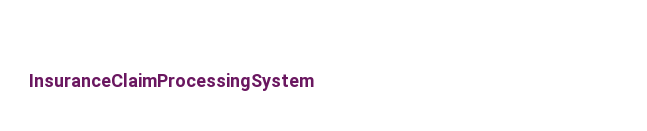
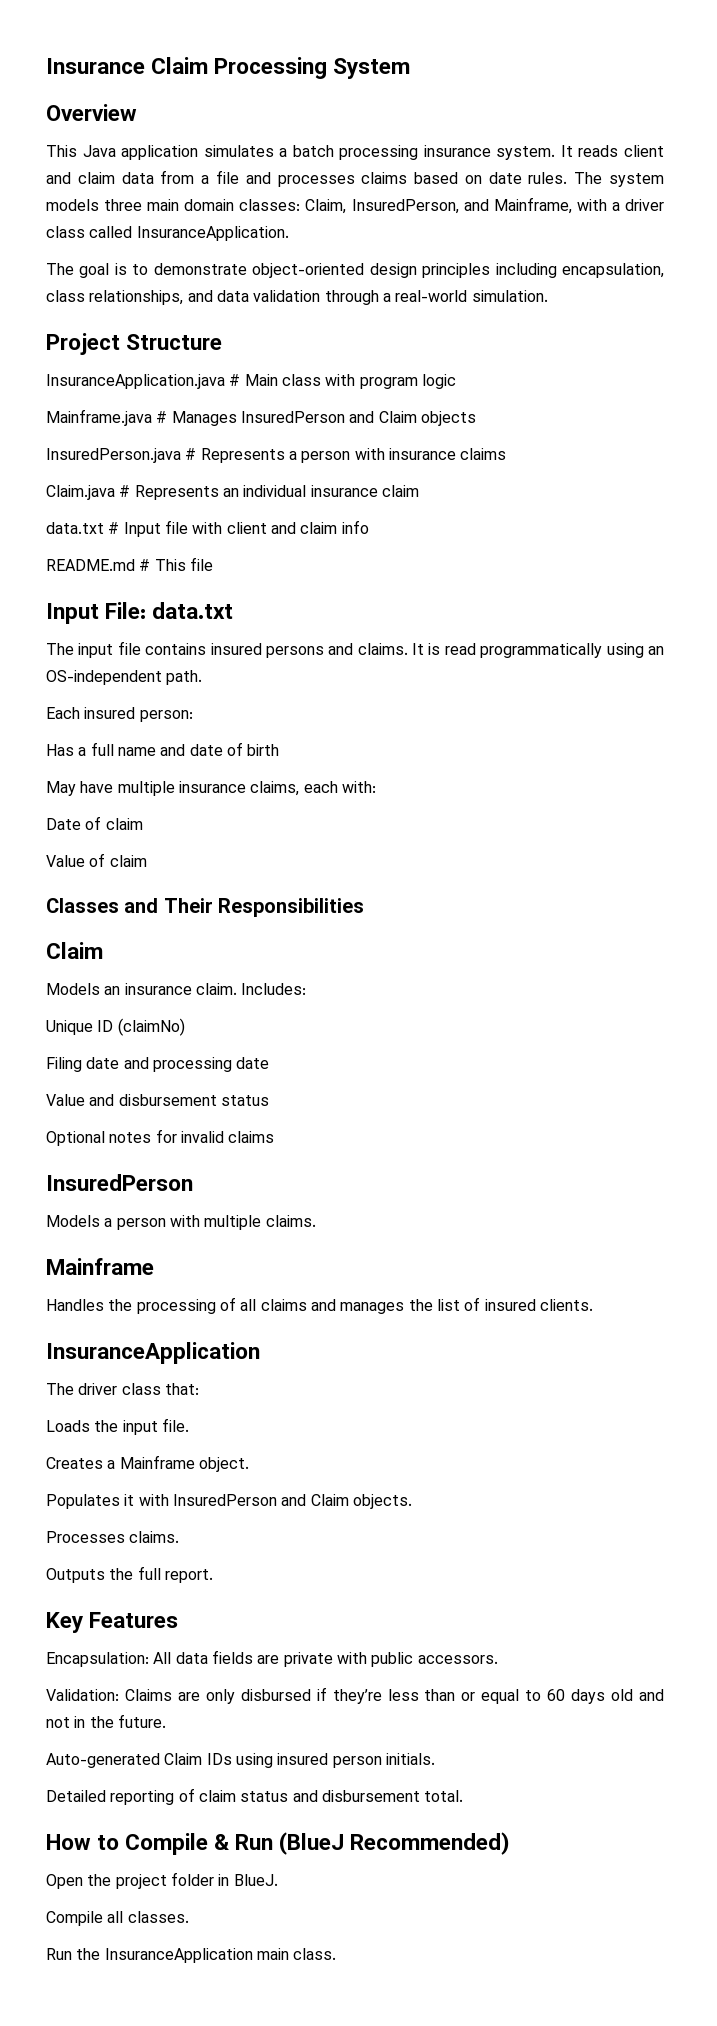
- InsuranceClaimProcessingSystem
+ Insurance Claim Processing System
+ Overview
+ This Java application simulates a batch processing insurance system. It reads client and claim data from a file and processes claims based on date rules. The system models three main domain classes: Claim, InsuredPerson, and Mainframe, with a driver class called InsuranceApplication.
+ The goal is to demonstrate object-oriented design principles including encapsulation, class relationships, and data validation through a real-world simulation.
+ Project Structure
+ InsuranceApplication.java # Main class with program logic
+ Mainframe.java # Manages InsuredPerson and Claim objects
+ InsuredPerson.java # Represents a person with insurance claims
+ Claim.java # Represents an individual insurance claim
+ data.txt # Input file with client and claim info
+ README.md # This file
+ Input File: data.txt
+ The input file contains insured persons and claims. It is read programmatically using an OS-independent path.
+ Each insured person:
+ Has a full name and date of birth
+ May have multiple insurance claims, each with:
+ Date of claim
+ Value of claim
+ Classes and Their Responsibilities
+ Claim
+ Models an insurance claim. Includes:
+ Unique ID (claimNo)
+ Filing date and processing date
+ Value and disbursement status
+ Optional notes for invalid claims
+ InsuredPerson
+ Models a person with multiple claims.
+ Mainframe
+ Handles the processing of all claims and manages the list of insured clients.
+ InsuranceApplication
+ The driver class that:
+ Loads the input file.
+ Creates a Mainframe object.
+ Populates it with InsuredPerson and Claim objects.
+ Processes claims.
+ Outputs the full report.
+ Key Features
+ Encapsulation: All data fields are private with public accessors.
+ Validation: Claims are only disbursed if they’re less than or equal to 60 days old and not in the future.
+ Auto-generated Claim IDs using insured person initials.
+ Detailed reporting of claim status and disbursement total.
+ How to Compile & Run (BlueJ Recommended)
+ Open the project folder in BlueJ.
+ Compile all classes.
+ Run the InsuranceApplication main class.

